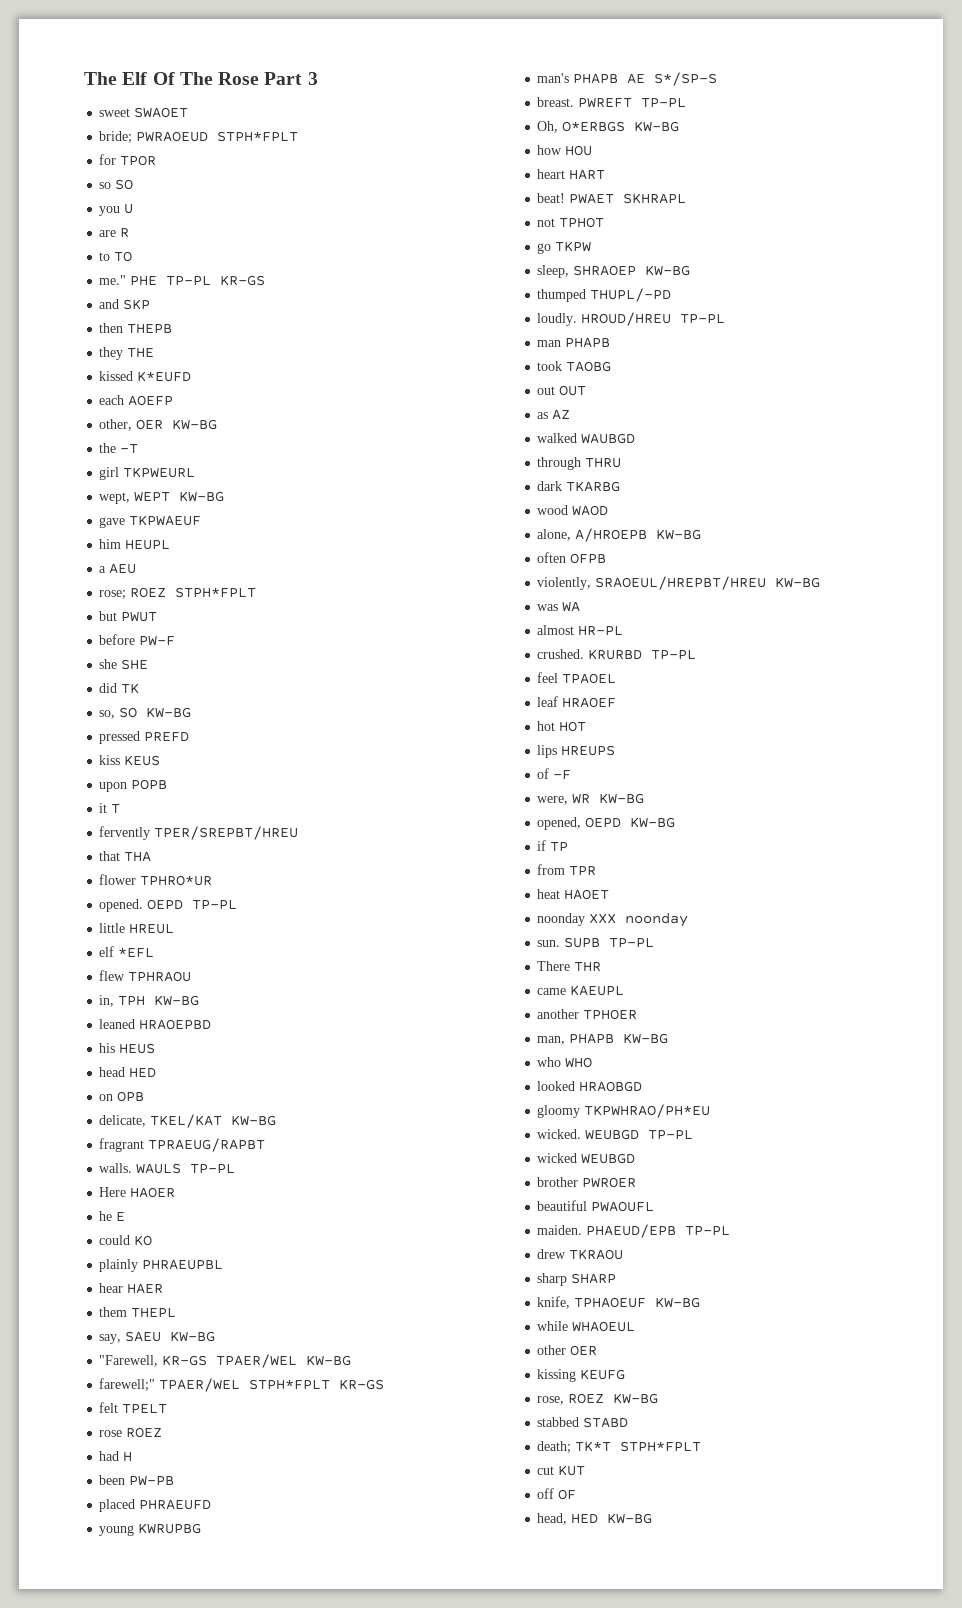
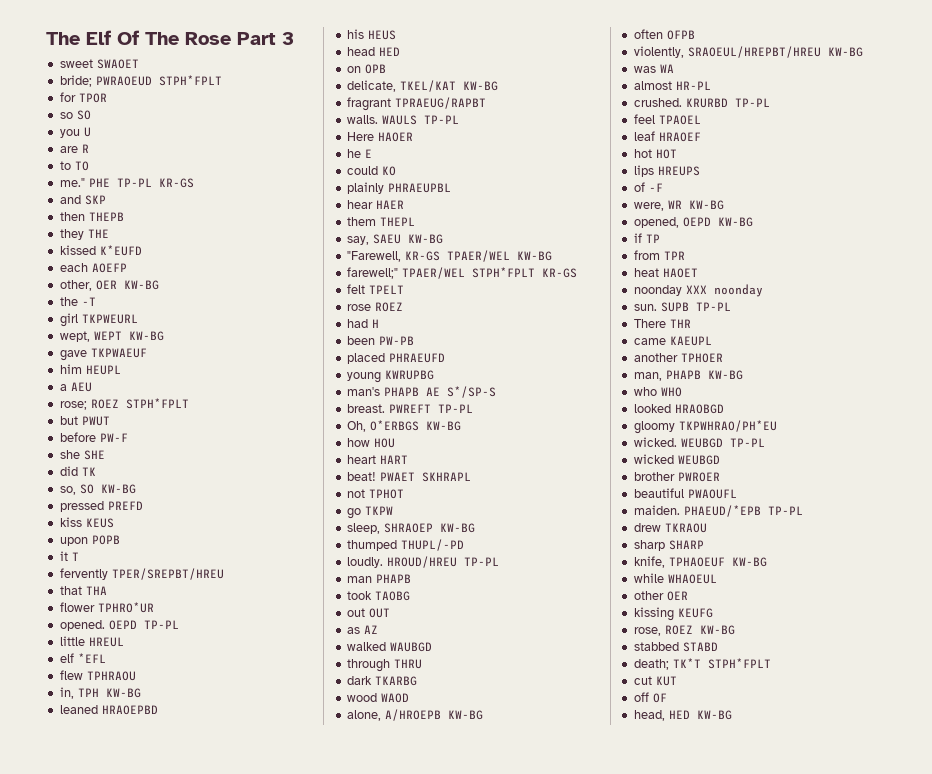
- PHAEUD/EPB TP-PL
+ PHAEUD/*EPB TP-PL

